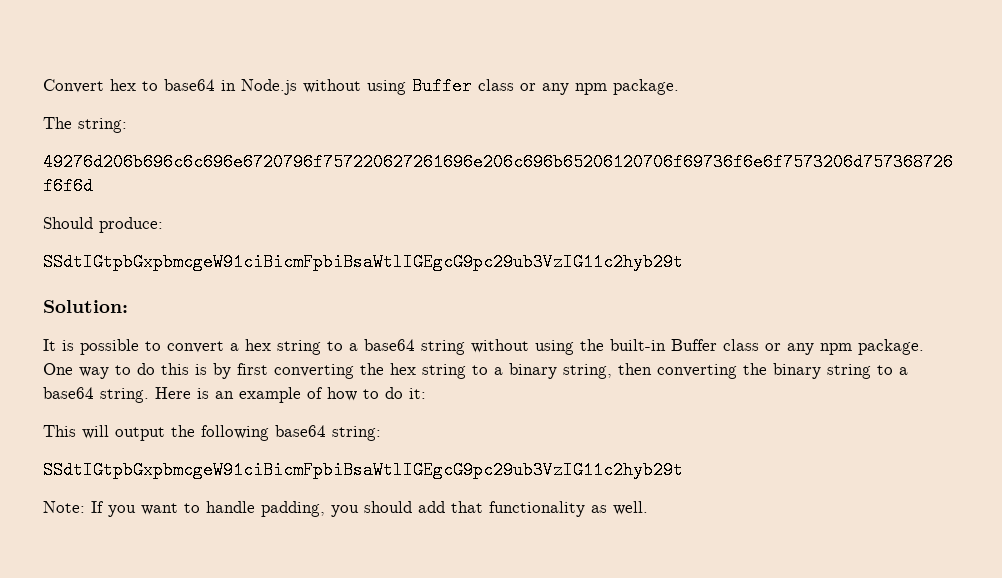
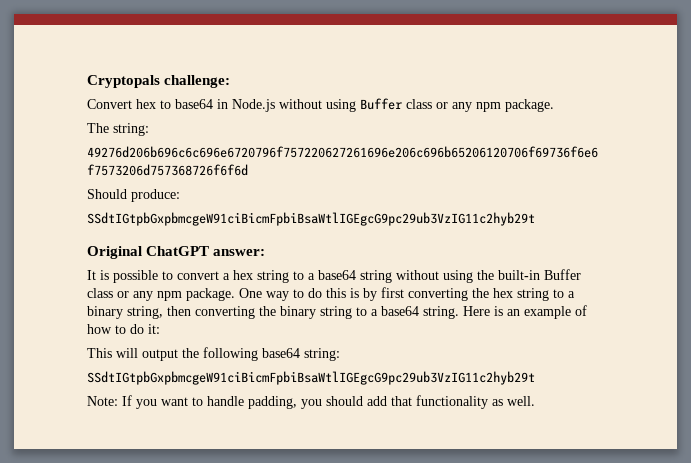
+ Cryptopals challenge:
- Solution:
+ Original ChatGPT answer:

